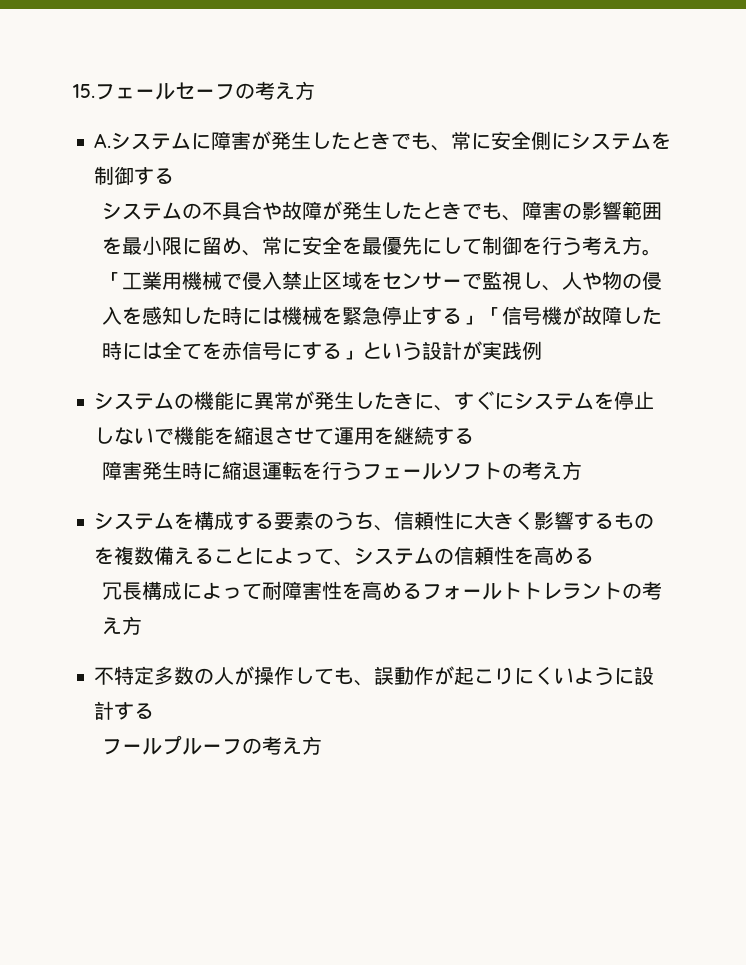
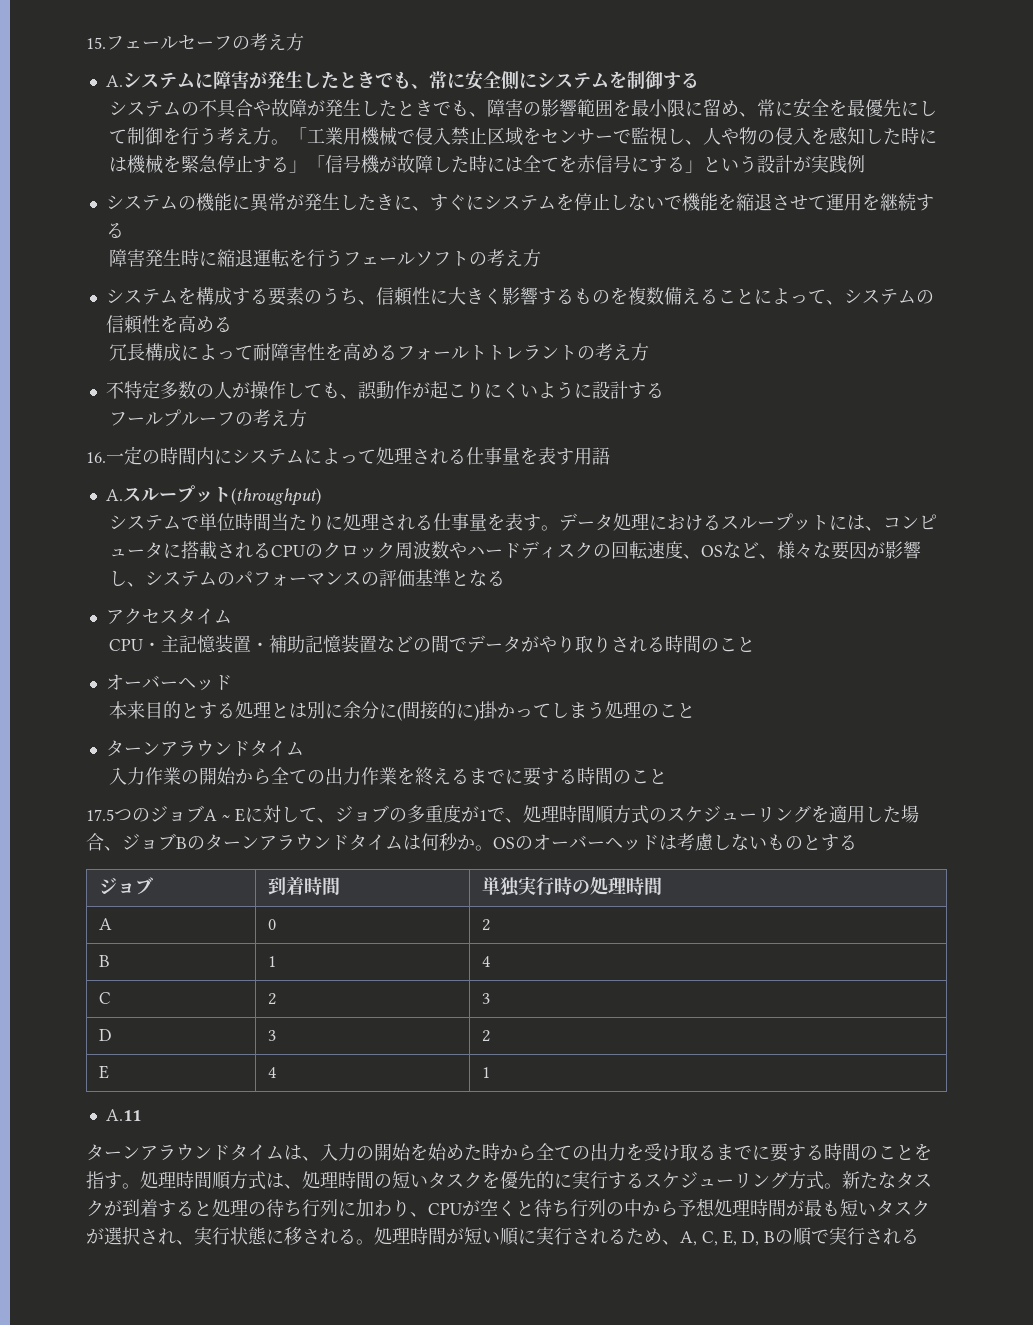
+ 16.一定の時間内にシステムによって処理される仕事量を表す用語
+ A.スループット(throughput)
+ システムで単位時間当たりに処理される仕事量を表す。データ処理におけるスループットには、コンピュータに搭載されるCPUのクロック周波数やハードディスクの回転速度、OSなど、様々な要因が影響し、システムのパフォーマンスの評価基準となる
+ アクセスタイム
+ CPU・主記憶装置・補助記憶装置などの間でデータがやり取りされる時間のこと
+ オーバーヘッド
+ 本来目的とする処理とは別に余分に(間接的に)掛かってしまう処理のこと
+ ターンアラウンドタイム
+ 入力作業の開始から全ての出力作業を終えるまでに要する時間のこと
+ 17.5つのジョブA ~ Eに対して、ジョブの多重度が1で、処理時間順方式のスケジューリングを適用した場合、ジョブBのターンアラウンドタイムは何秒か。OSのオーバーヘッドは考慮しないものとする
+ ジョブ | 到着時間 | 単独実行時の処理時間
+ A | 0 | 2
+ B | 1 | 4
+ C | 2 | 3
+ D | 3 | 2
+ E | 4 | 1
+ A.11
+ ターンアラウンドタイムは、入力の開始を始めた時から全ての出力を受け取るまでに要する時間のことを指す。処理時間順方式は、処理時間の短いタスクを優先的に実行するスケジューリング方式。新たなタスクが到着すると処理の待ち行列に加わり、CPUが空くと待ち行列の中から予想処理時間が最も短いタスクが選択され、実行状態に移される。処理時間が短い順に実行されるため、A, C, E, D, Bの順で実行される

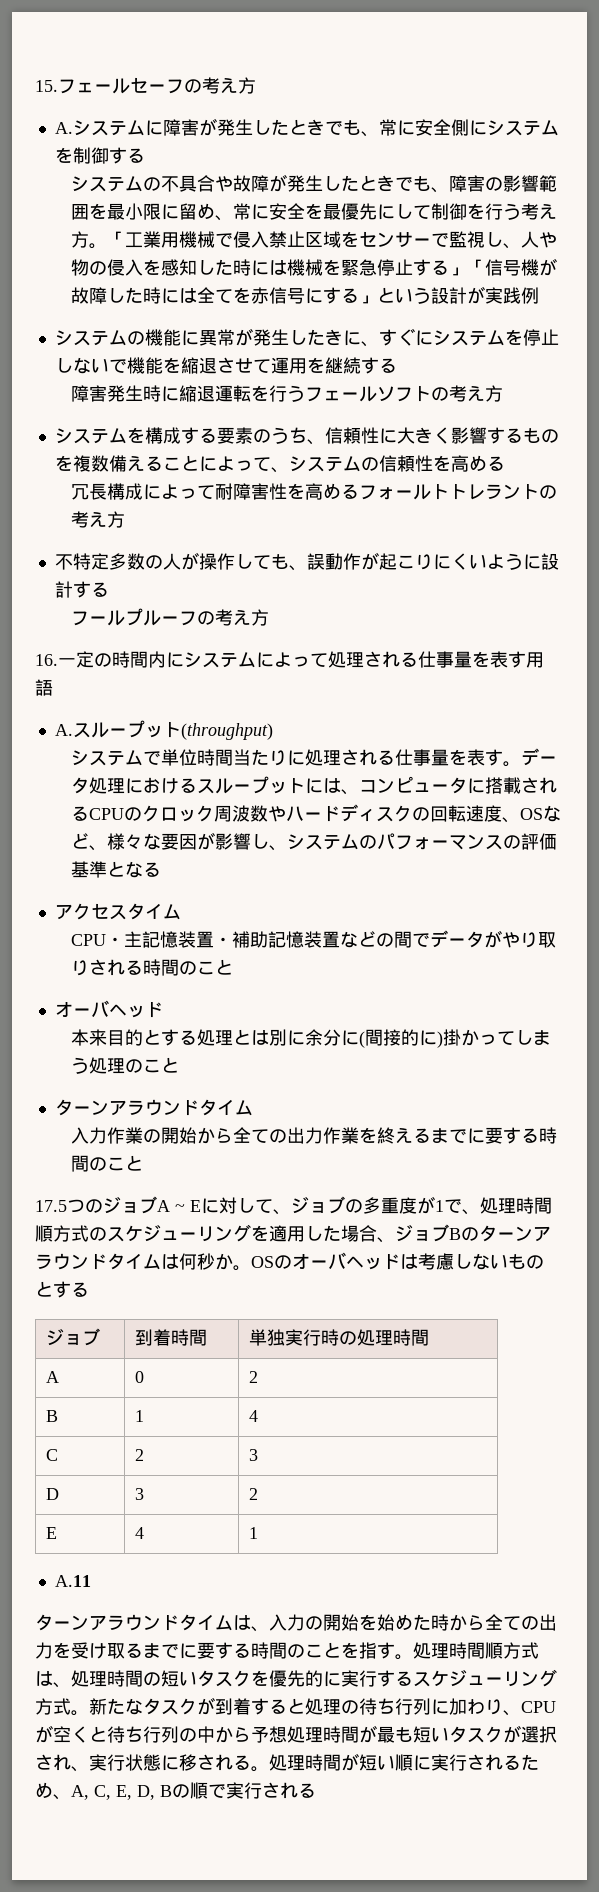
  CPU・主記憶装置・補助記憶装置などの間でデータがやり取りされる時間のこと
- オーバーヘッド
+ オーバヘッド
- OSのオーバーヘッドは考慮しないものとする
+ OSのオーバヘッドは考慮しないものとする

